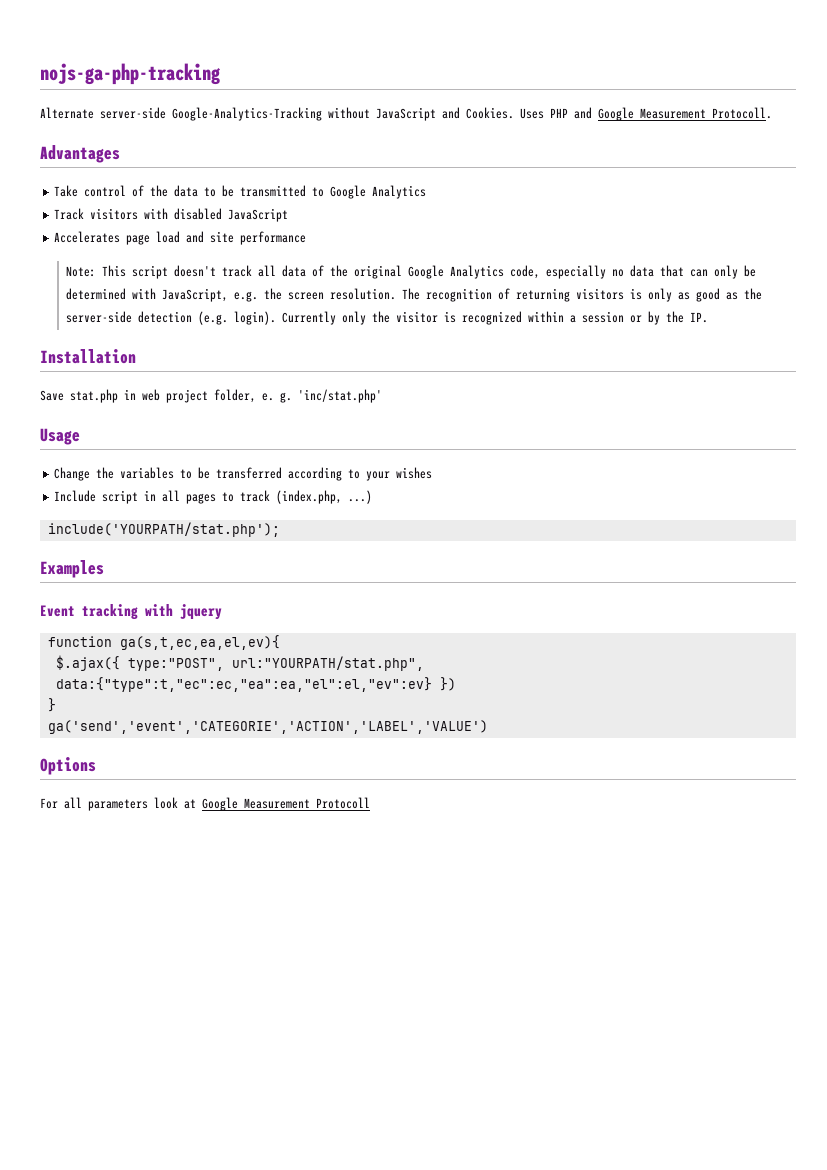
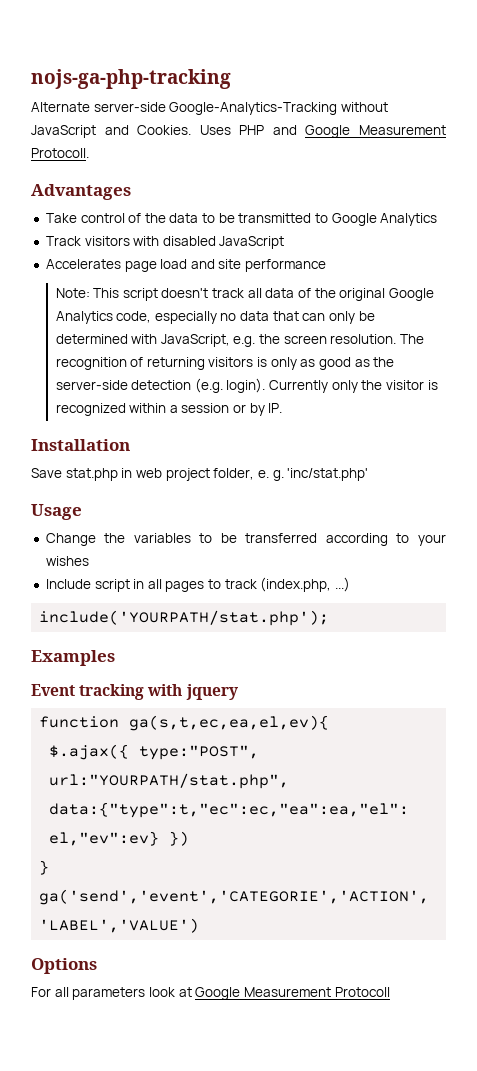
- Currently only the visitor is recognized within a session or by the IP.
+ Currently only the visitor is recognized within a session or by IP.

